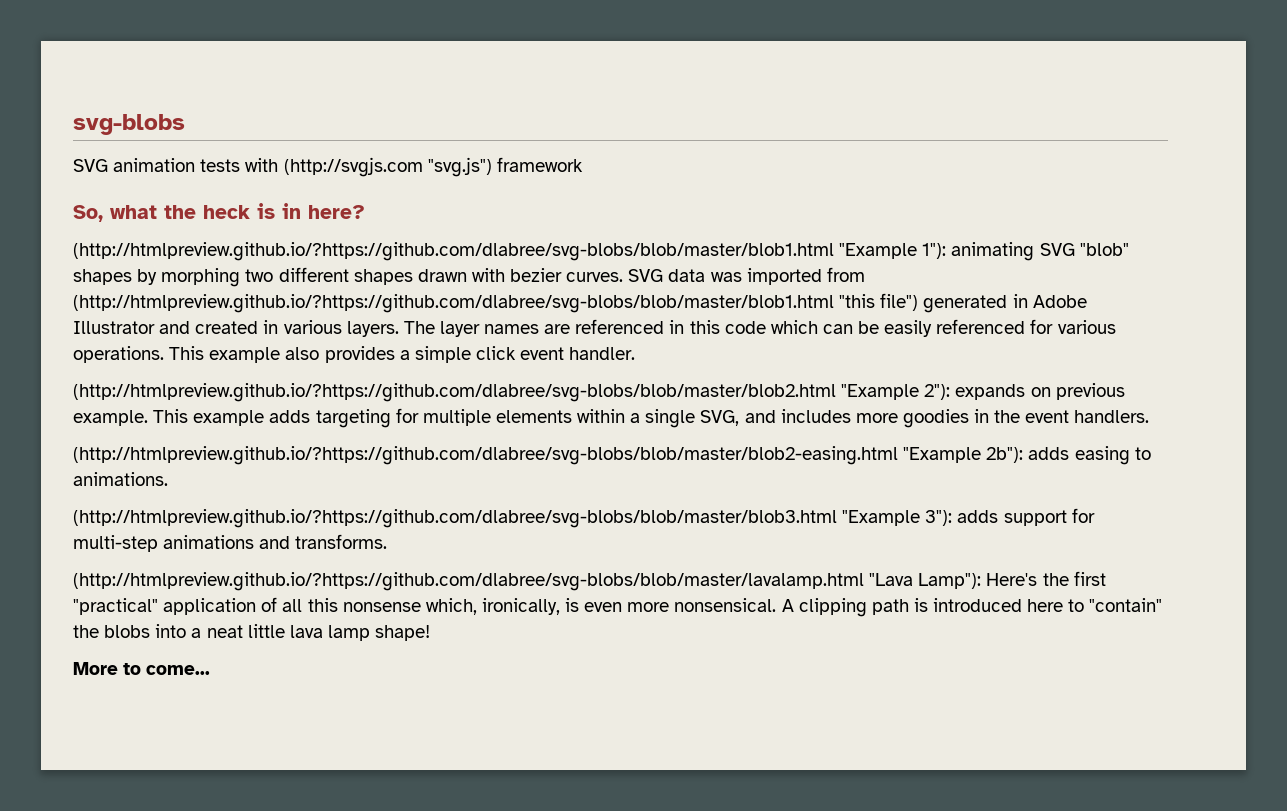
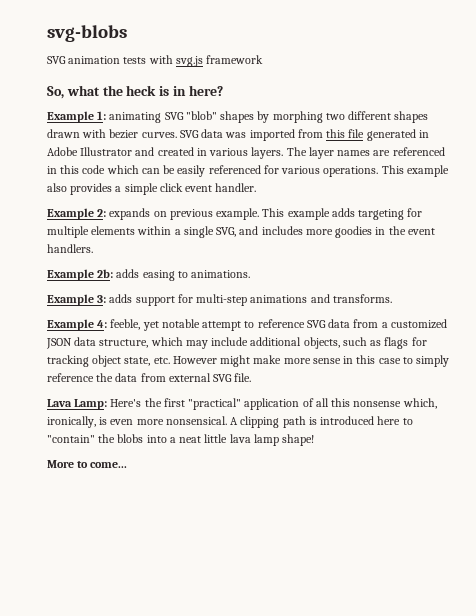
- SVG animation tests with (http://svgjs.com "svg.js") framework
+ SVG animation tests with svg.js framework
- (http://htmlpreview.github.io/?https://github.com/dlabree/svg-blobs/blob/master/blob1.html "Example 1"): animating SVG "blob" shapes by morphing two different shapes drawn with bezier curves.
+ Example 1: animating SVG "blob" shapes by morphing two different shapes drawn with bezier curves.
- SVG data was imported from (http://htmlpreview.github.io/?https://github.com/dlabree/svg-blobs/blob/master/blob1.html "this file") generated in Adobe Illustrator and created in various layers.
+ SVG data was imported from this file generated in Adobe Illustrator and created in various layers.
- (http://htmlpreview.github.io/?https://github.com/dlabree/svg-blobs/blob/master/blob2.html "Example 2"): expands on previous example.
+ Example 2: expands on previous example.
- (http://htmlpreview.github.io/?https://github.com/dlabree/svg-blobs/blob/master/blob2-easing.html "Example 2b"): adds easing to animations.
+ Example 2b: adds easing to animations.
- (http://htmlpreview.github.io/?https://github.com/dlabree/svg-blobs/blob/master/blob3.html "Example 3"): adds support for multi-step animations and transforms.
+ Example 3: adds support for multi-step animations and transforms.
- (http://htmlpreview.github.io/?https://github.com/dlabree/svg-blobs/blob/master/lavalamp.html "Lava Lamp"): Here's the first "practical" application of all this nonsense which, ironically, is even more nonsensical.
+ Example 4: feeble, yet notable attempt to reference SVG data from a customized JSON data structure, which may include additional objects, such as flags for tracking object state, etc. However might make more sense in this case to simply reference the data from external SVG file.
+ Lava Lamp: Here's the first "practical" application of all this nonsense which, ironically, is even more nonsensical.

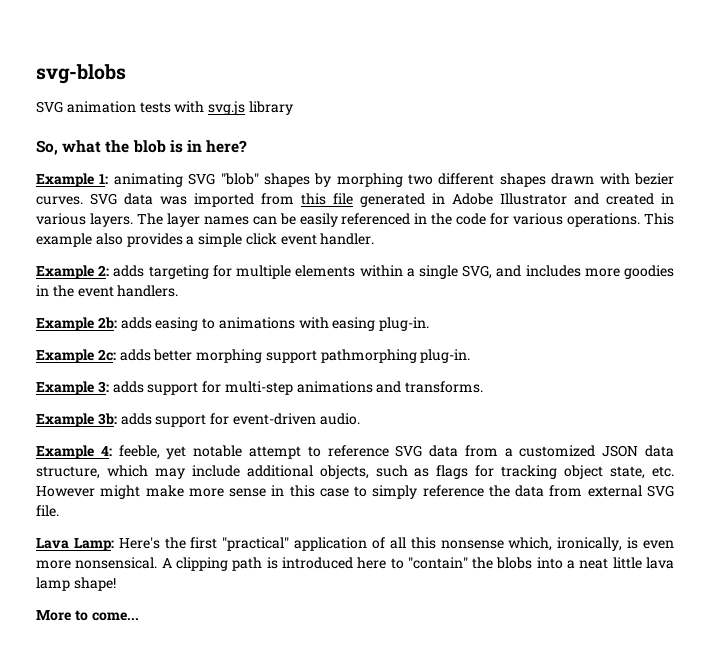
- SVG animation tests with svg.js framework
+ SVG animation tests with svg.js library
- So, what the heck is in here?
+ So, what the blob is in here?
- The layer names are referenced in this code which can be easily referenced for various operations.
+ The layer names can be easily referenced in the code for various operations.
- Example 2: expands on previous example. This example adds targeting for multiple elements within a single SVG, and includes more goodies in the event handlers.
+ Example 2: adds targeting for multiple elements within a single SVG, and includes more goodies in the event handlers.
- Example 2b: adds easing to animations.
+ Example 2b: adds easing to animations with easing plug-in.
+ Example 2c: adds better morphing support pathmorphing plug-in.
+ Example 3b: adds support for event-driven audio.

